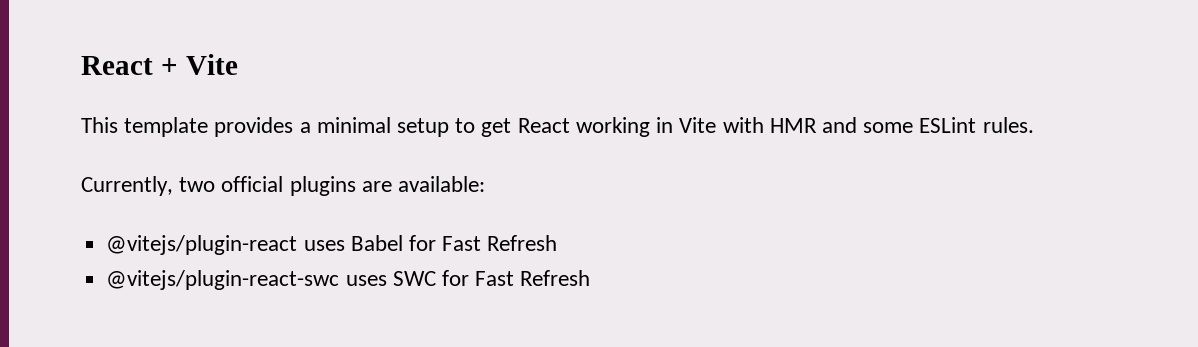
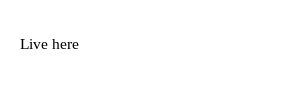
- React + Vite
- This template provides a minimal setup to get React working in Vite with HMR and some ESLint rules.
- Currently, two official plugins are available:
- @vitejs/plugin-react uses Babel for Fast Refresh
- @vitejs/plugin-react-swc uses SWC for Fast Refresh
+ Live here

